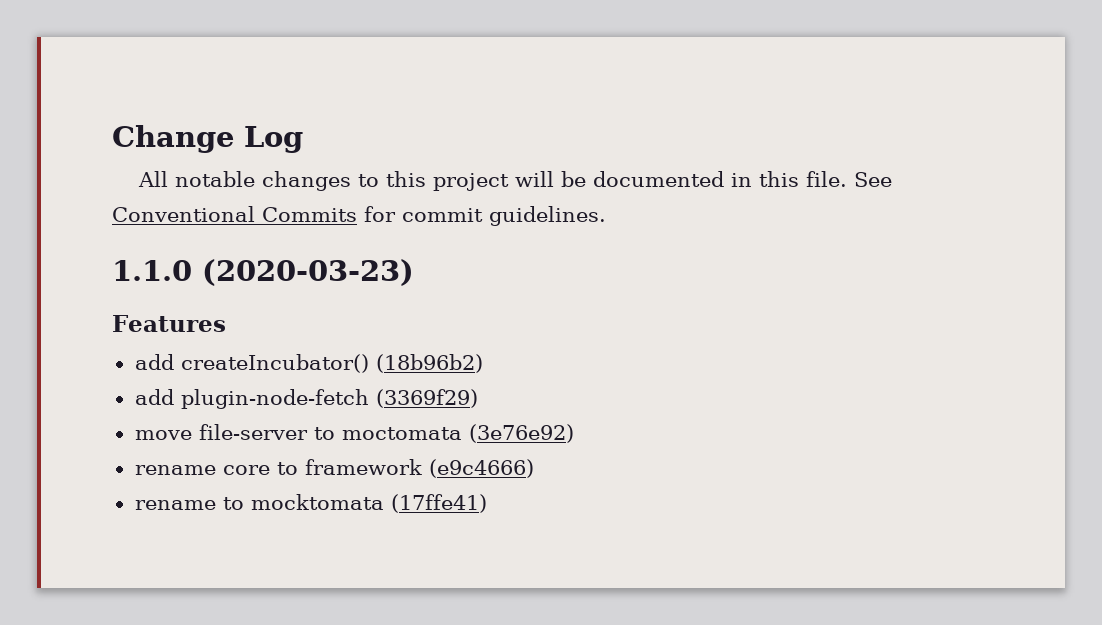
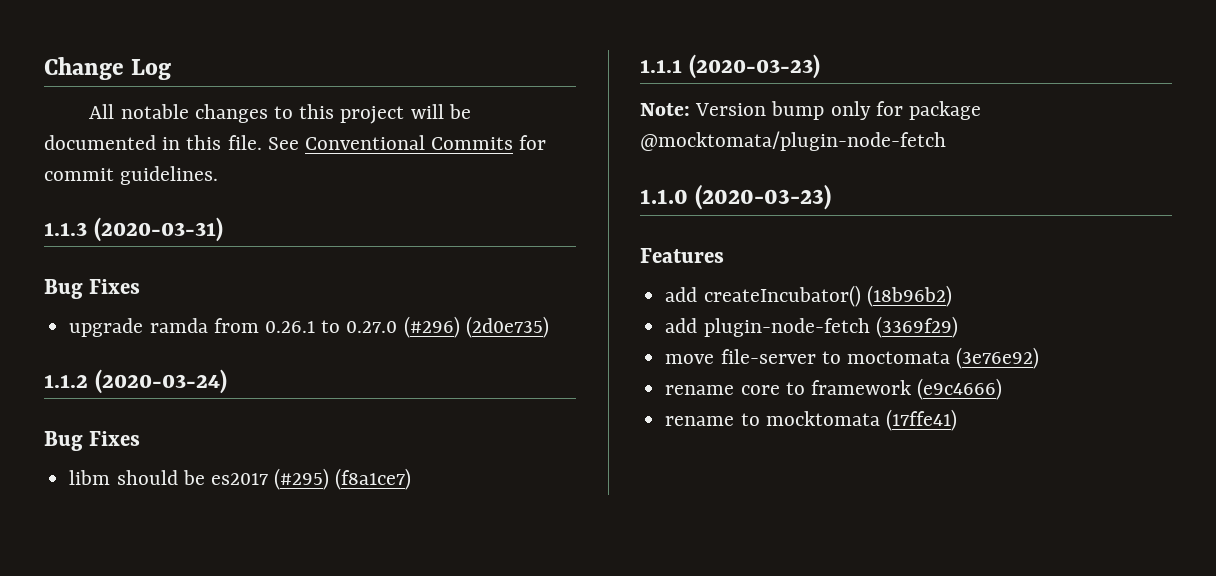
+ 1.1.3 (2020-03-31)
+ Bug Fixes
+ upgrade ramda from 0.26.1 to 0.27.0 (#296) (2d0e735)
+ 1.1.2 (2020-03-24)
+ Bug Fixes
+ libm should be es2017 (#295) (f8a1ce7)
+ 1.1.1 (2020-03-23)
+ Note: Version bump only for package @mocktomata/plugin-node-fetch

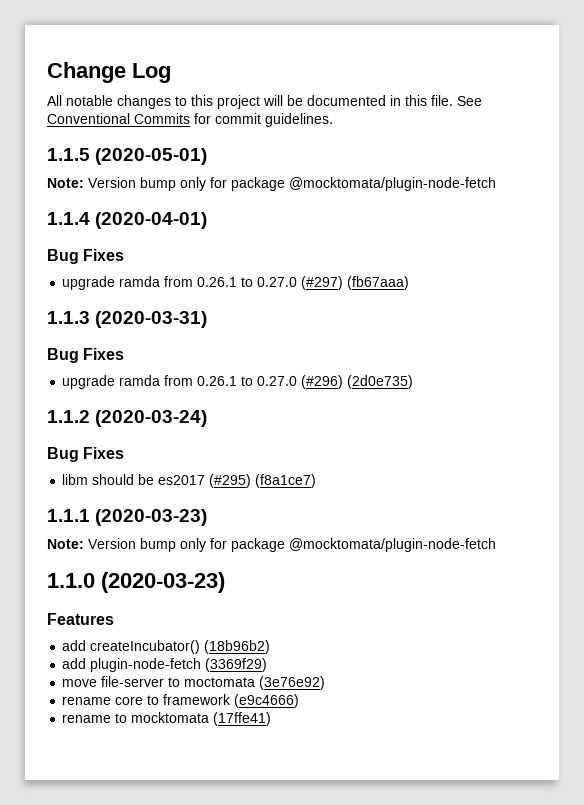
+ 1.1.5 (2020-05-01)
+ Note: Version bump only for package @mocktomata/plugin-node-fetch
+ 1.1.4 (2020-04-01)
+ Bug Fixes
+ upgrade ramda from 0.26.1 to 0.27.0 (#297) (fb67aaa)

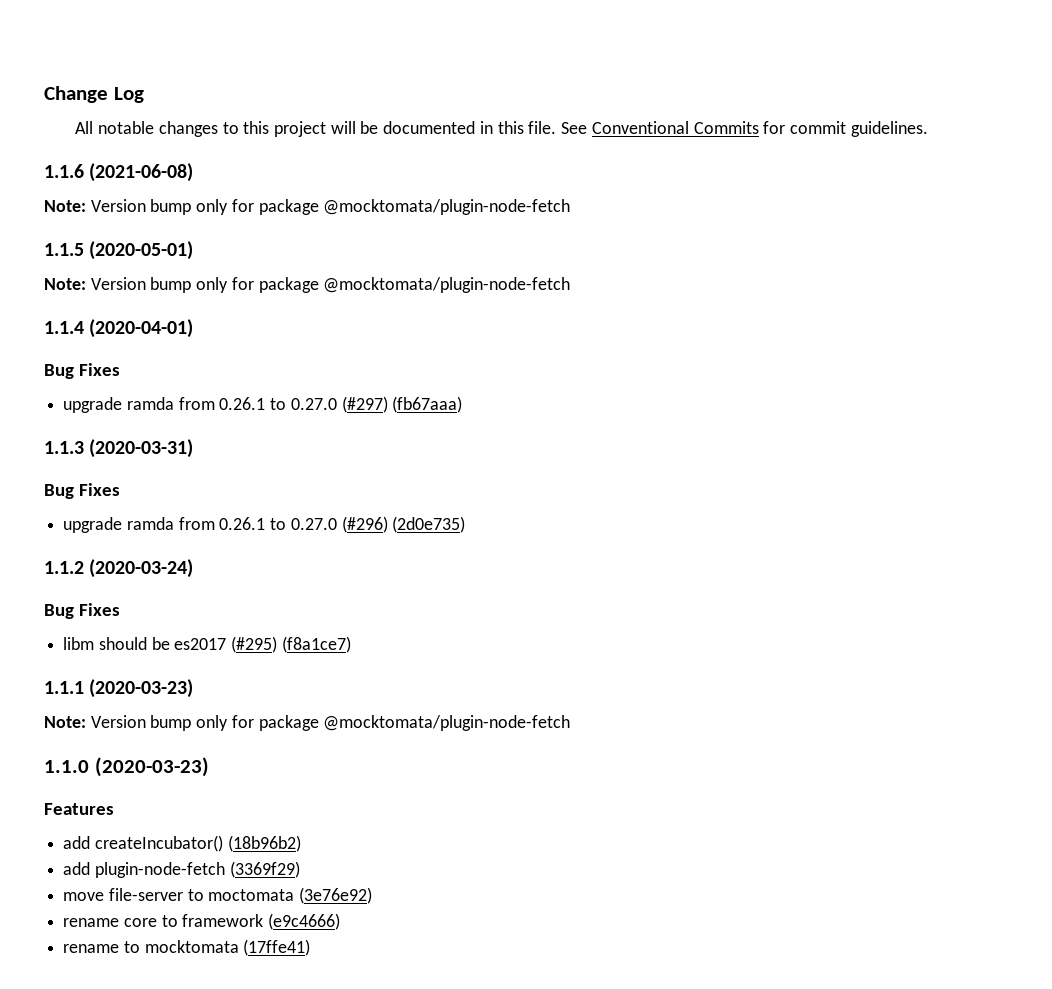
+ 1.1.6 (2021-06-08)
+ Note: Version bump only for package @mocktomata/plugin-node-fetch

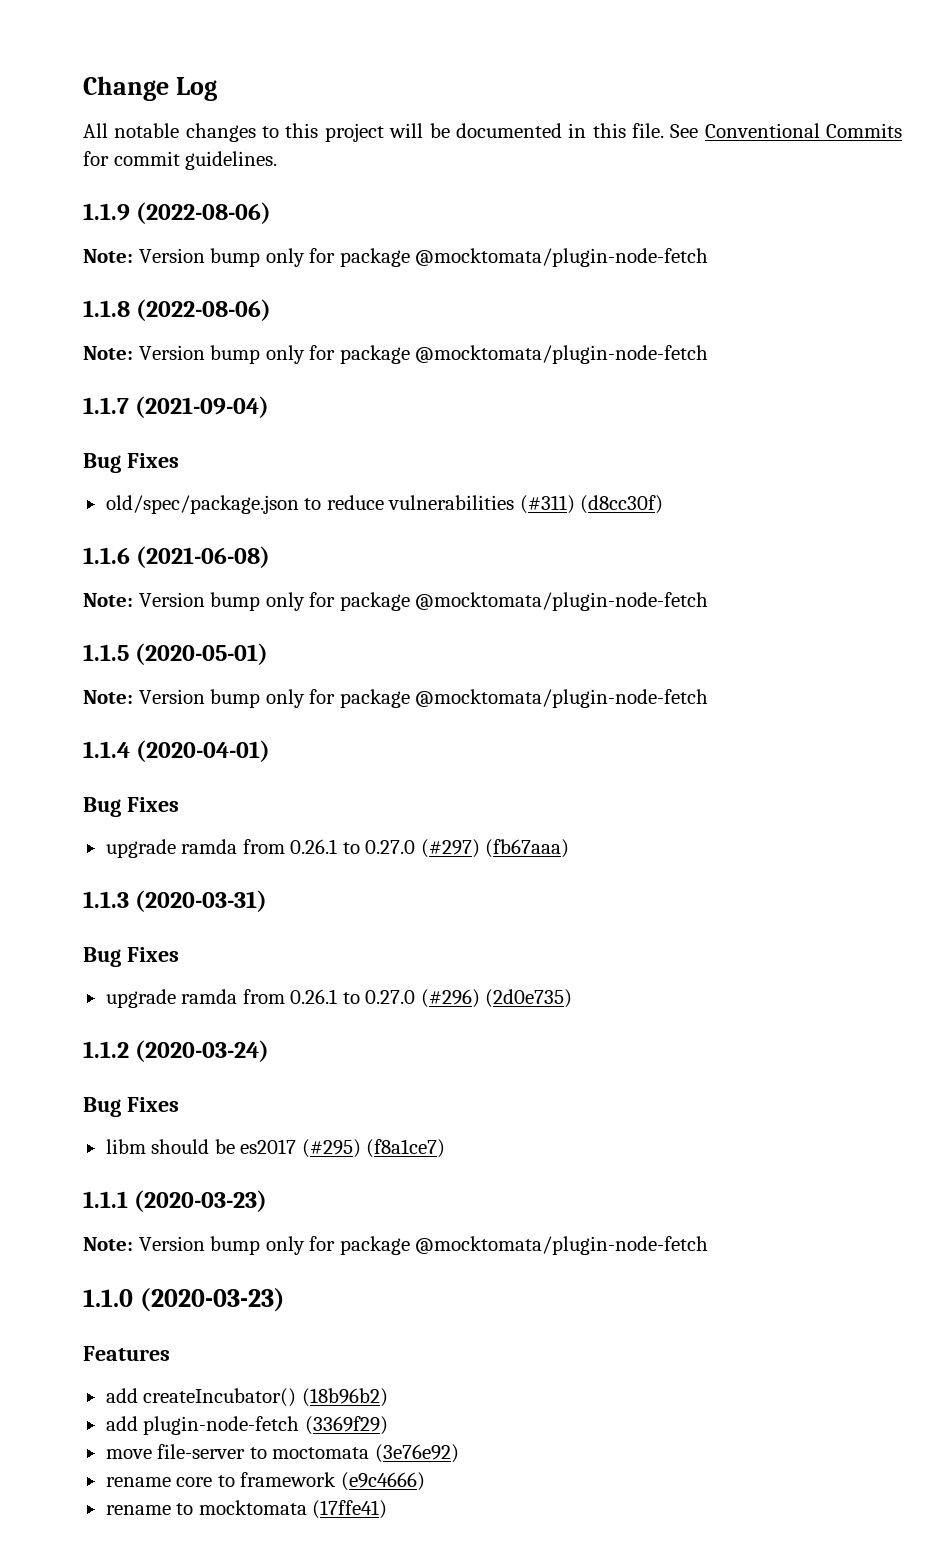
+ 1.1.9 (2022-08-06)
+ Note: Version bump only for package @mocktomata/plugin-node-fetch
+ 1.1.8 (2022-08-06)
+ Note: Version bump only for package @mocktomata/plugin-node-fetch
+ 1.1.7 (2021-09-04)
+ Bug Fixes
+ old/spec/package.json to reduce vulnerabilities (#311) (d8cc30f)

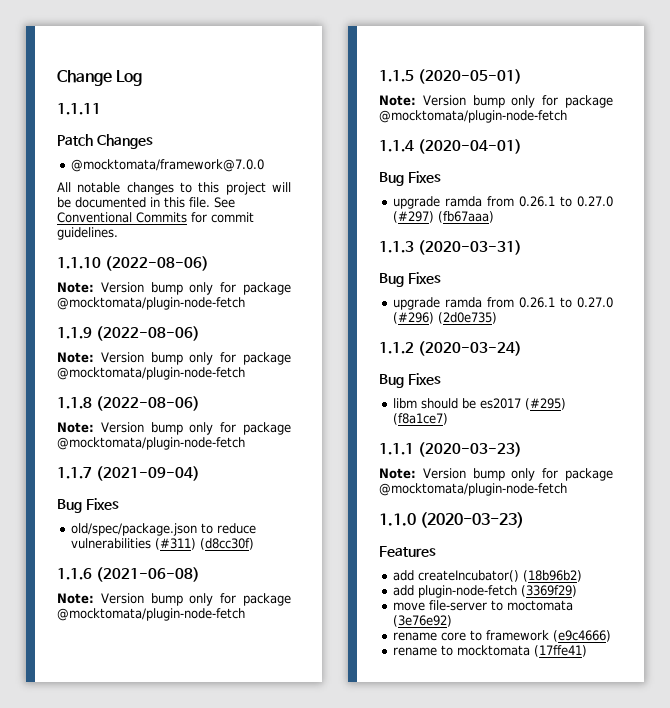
+ 1.1.11
+ Patch Changes
+ @mocktomata/framework@7.0.0
+ 1.1.10 (2022-08-06)
+ Note: Version bump only for package @mocktomata/plugin-node-fetch

